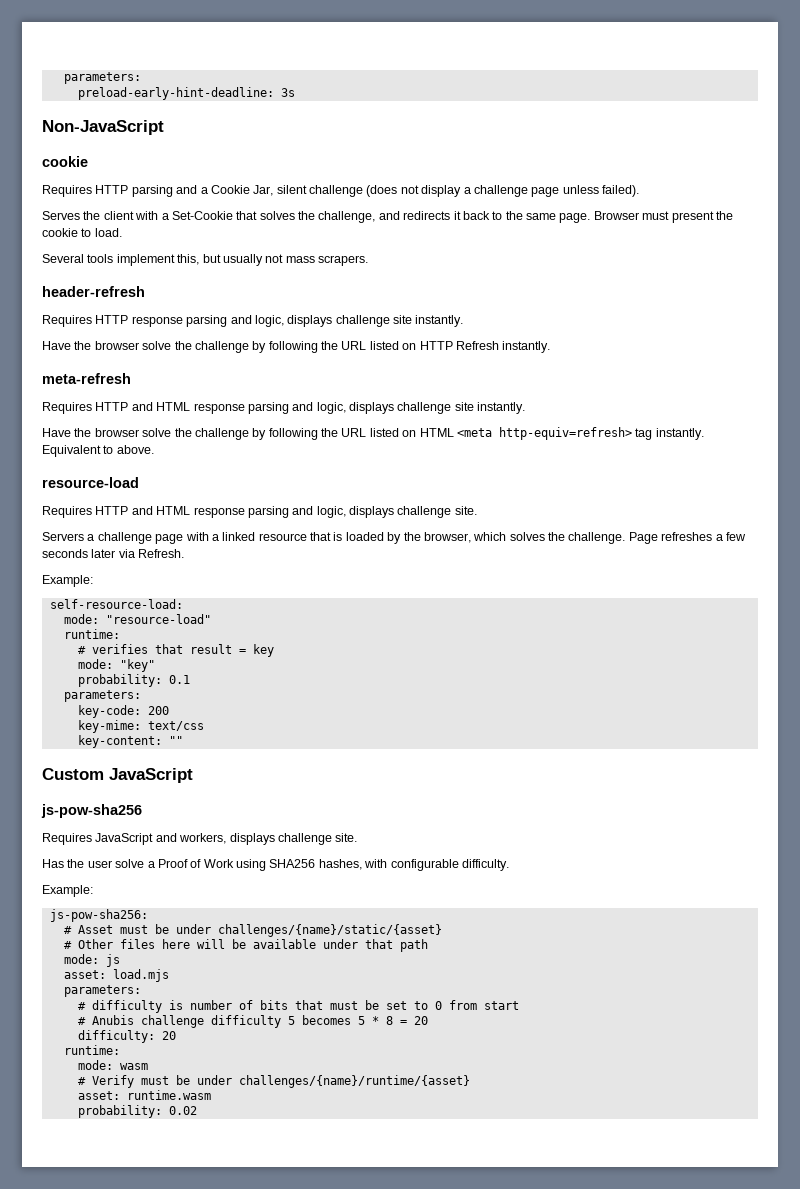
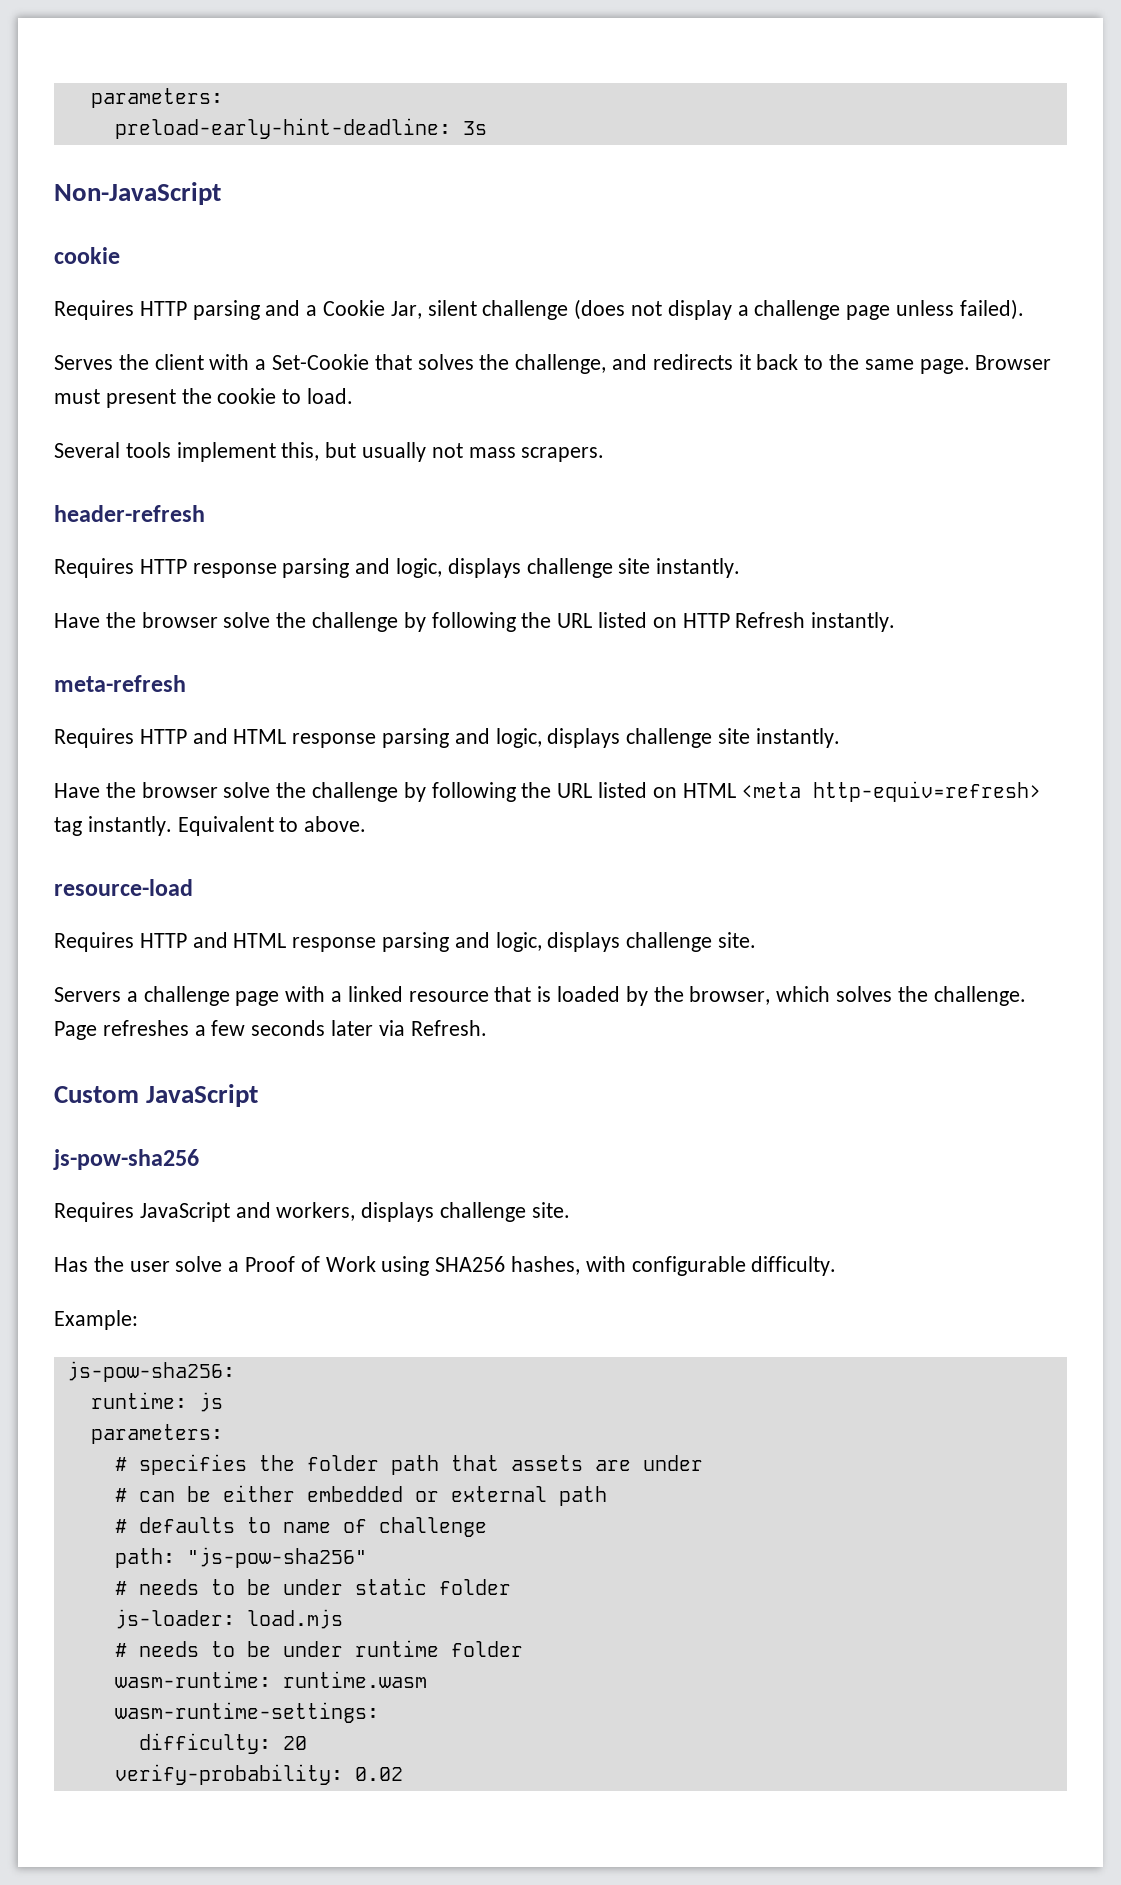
  Page refreshes a few seconds later via Refresh.
- Example:
- self-resource-load:
- mode: "resource-load"
- runtime:
- # verifies that result = key
- mode: "key"
- probability: 0.1
- parameters:
- key-code: 200
- key-mime: text/css
- key-content: ""
- # Asset must be under challenges/{name}/static/{asset}
- # Other files here will be available under that path
- mode: js
+ runtime: js
- asset: load.mjs
- # difficulty is number of bits that must be set to 0 from start
- # Anubis challenge difficulty 5 becomes 5 * 8 = 20
+ # specifies the folder path that assets are under
+ # can be either embedded or external path
+ # defaults to name of challenge
+ path: "js-pow-sha256"
+ # needs to be under static folder
+ js-loader: load.mjs
+ # needs to be under runtime folder
+ wasm-runtime: runtime.wasm
+ wasm-runtime-settings:
  difficulty: 20
- runtime:
- mode: wasm
- # Verify must be under challenges/{name}/runtime/{asset}
- asset: runtime.wasm
- probability: 0.02
+ verify-probability: 0.02

